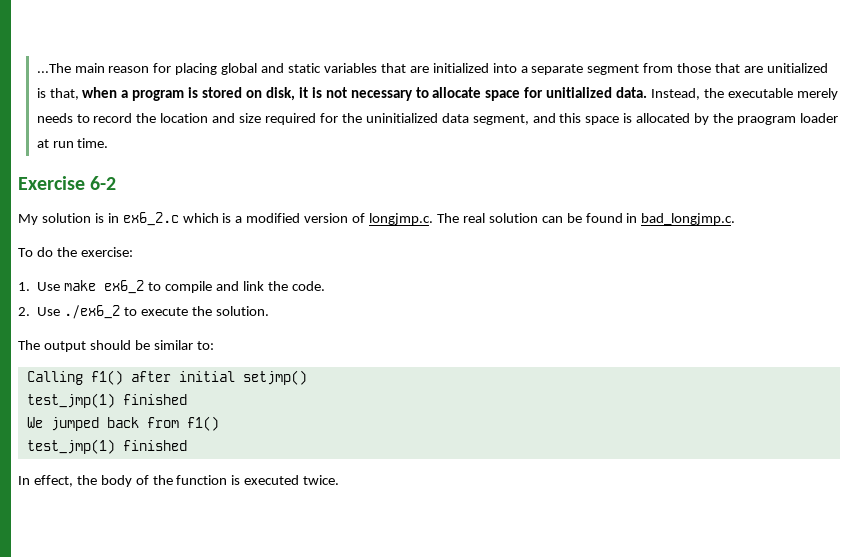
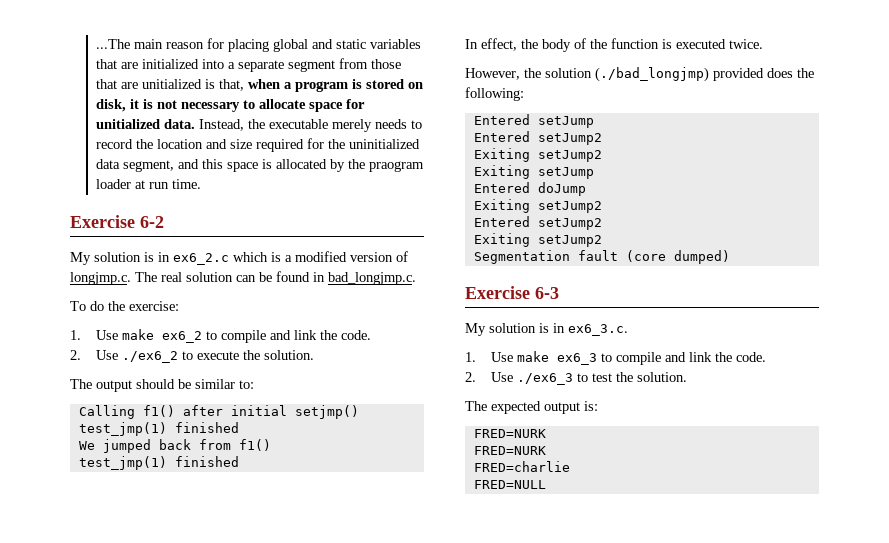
+ However, the solution (./bad_longjmp) provided does the following:
+ Entered setJump
+ Entered setJump2
+ Exiting setJump2
+ Exiting setJump
+ Entered doJump
+ Exiting setJump2
+ Entered setJump2
+ Exiting setJump2
+ Segmentation fault (core dumped)
+ Exercise 6-3
+ My solution is in ex6_3.c.
+ 1. Use make ex6_3 to compile and link the code.
+ 2. Use ./ex6_3 to test the solution.
+ The expected output is:
+ FRED=NURK
+ FRED=NURK
+ FRED=charlie
+ FRED=NULL

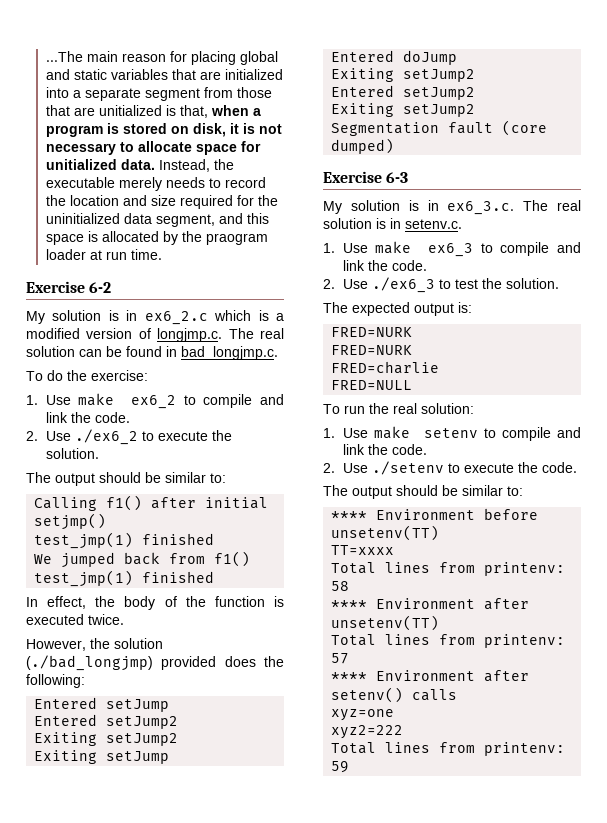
- My solution is in ex6_3.c.
+ My solution is in ex6_3.c. The real solution is in setenv.c.
+ To run the real solution:
+ 1. Use make setenv to compile and link the code.
+ 2. Use ./setenv to execute the code.
+ The output should be similar to:
+ **** Environment before unsetenv(TT)
+ TT=xxxx
+ Total lines from printenv: 58
+ **** Environment after unsetenv(TT)
+ Total lines from printenv: 57
+ **** Environment after setenv() calls
+ xyz=one
+ xyz2=222
+ Total lines from printenv: 59

